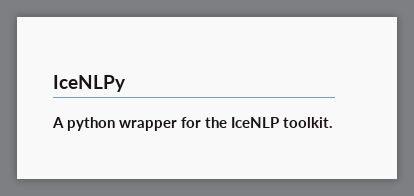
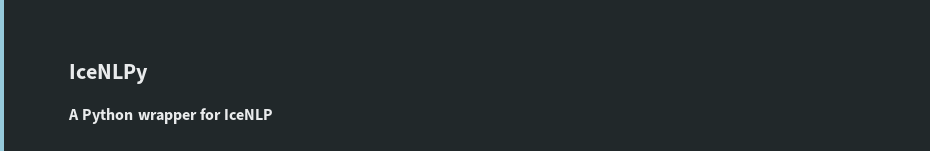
- A python wrapper for the IceNLP toolkit.
+ A Python wrapper for IceNLP

